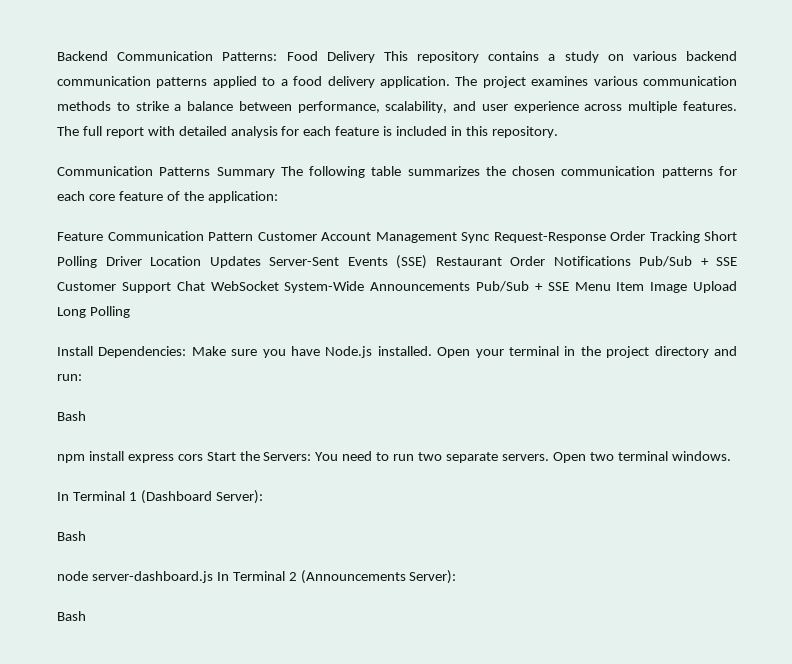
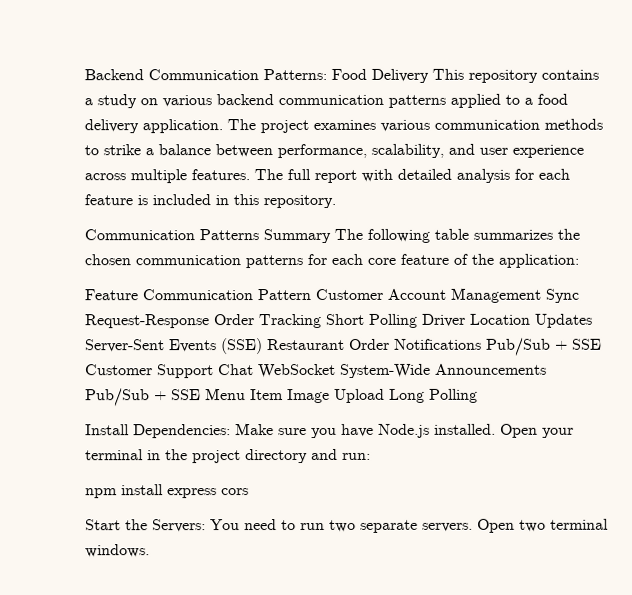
  Open your terminal in the project directory and run:
- Bash
- npm install express cors Start the Servers: You need to run two separate servers.
+ npm install express cors
+ Start the Servers: You need to run two separate servers.
- In Terminal 1 (Dashboard Server):
- Bash
- node server-dashboard.js In Terminal 2 (Announcements Server):
- Bash

